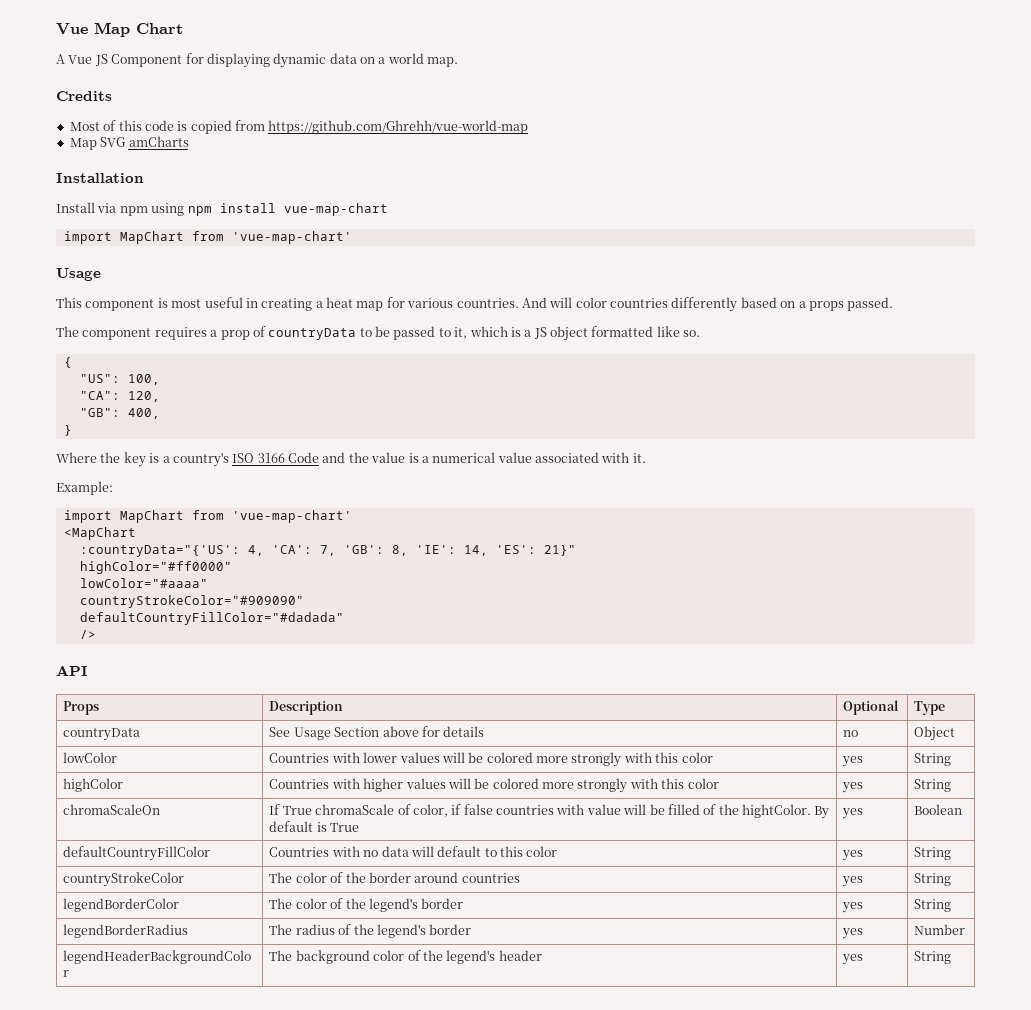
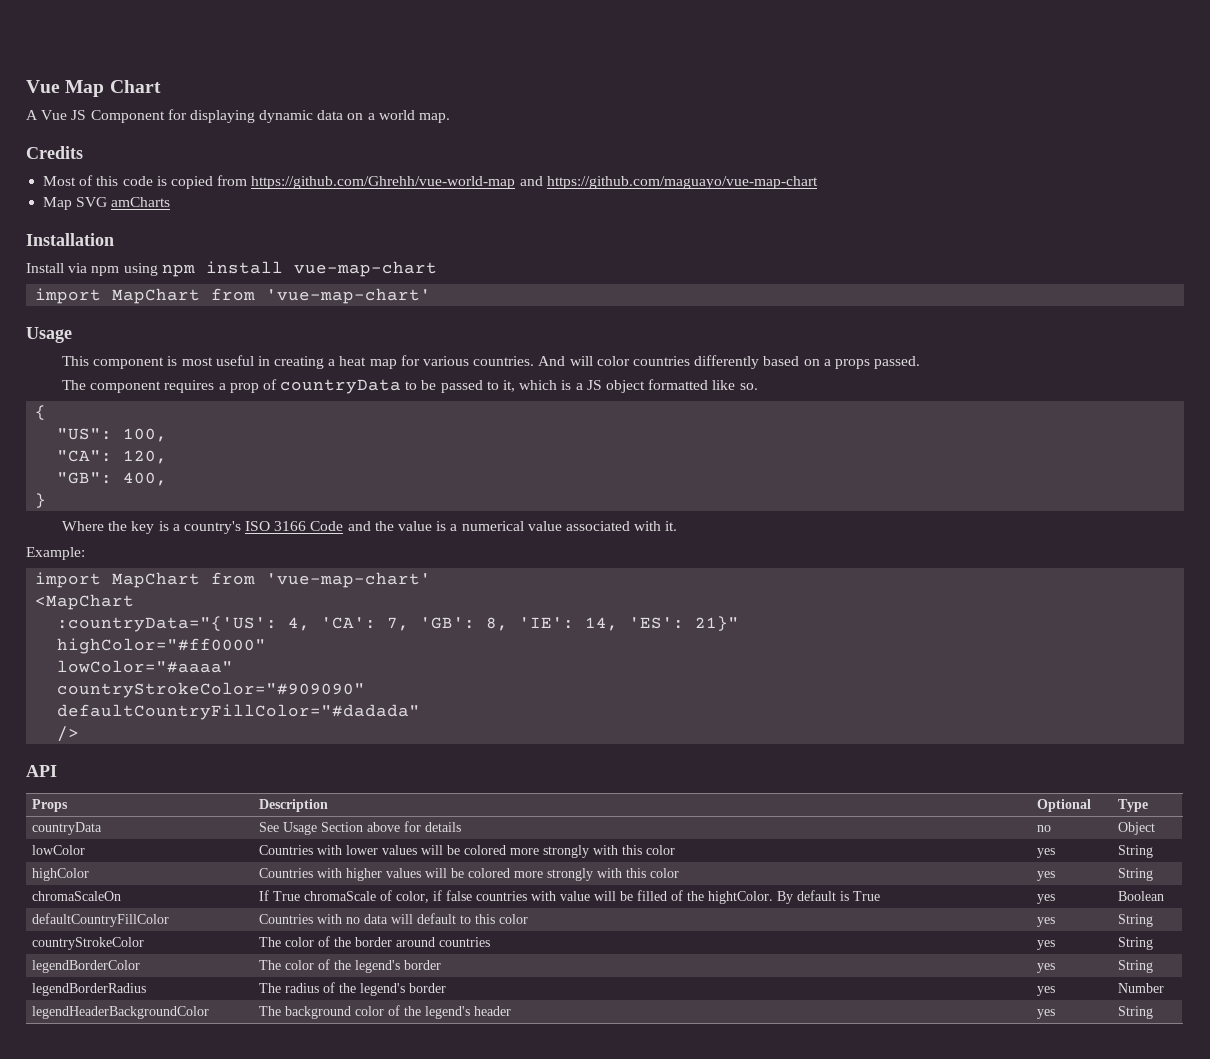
- Most of this code is copied from https://github.com/Ghrehh/vue-world-map
+ Most of this code is copied from https://github.com/Ghrehh/vue-world-map and https://github.com/maguayo/vue-map-chart

